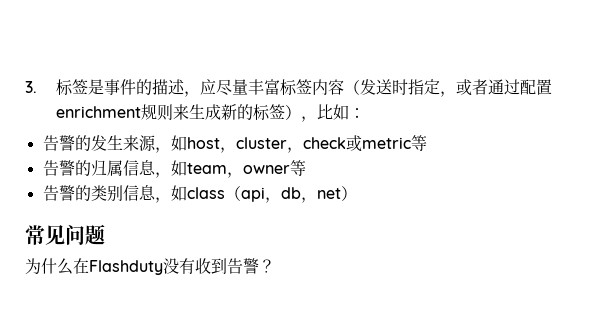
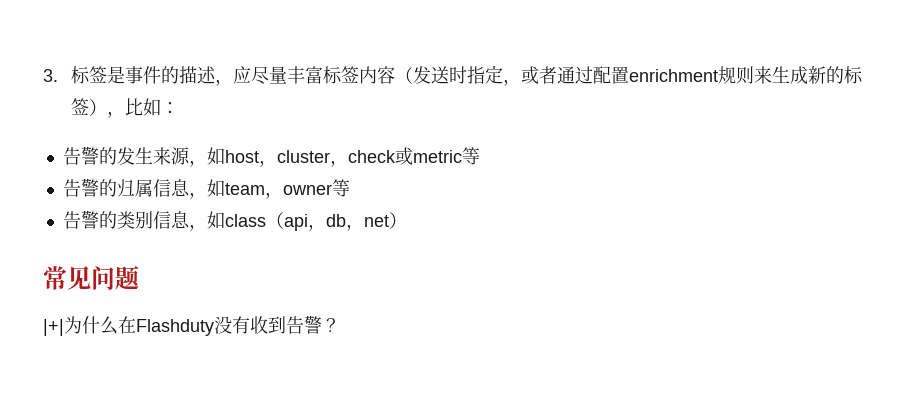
- 为什么在Flashduty没有收到告警？
+ |+|为什么在Flashduty没有收到告警？

